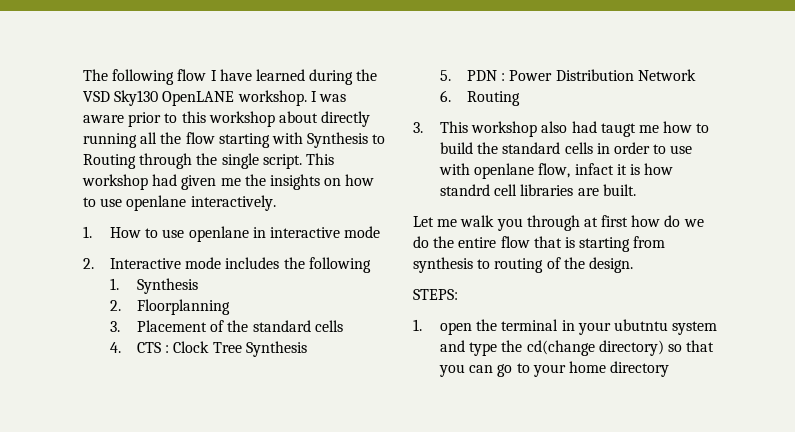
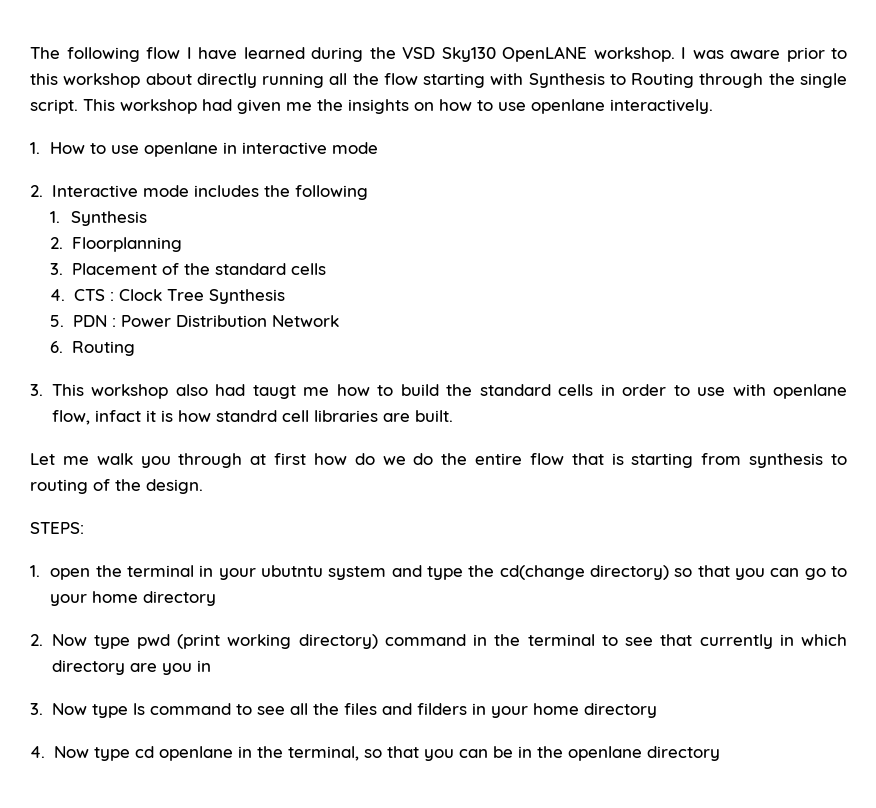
+ 2. Now type pwd (print working directory) command in the terminal to see that currently in which directory are you in
+ 3. Now type ls command to see all the files and filders in your home directory
+ 4. Now type cd openlane in the terminal, so that you can be in the openlane directory

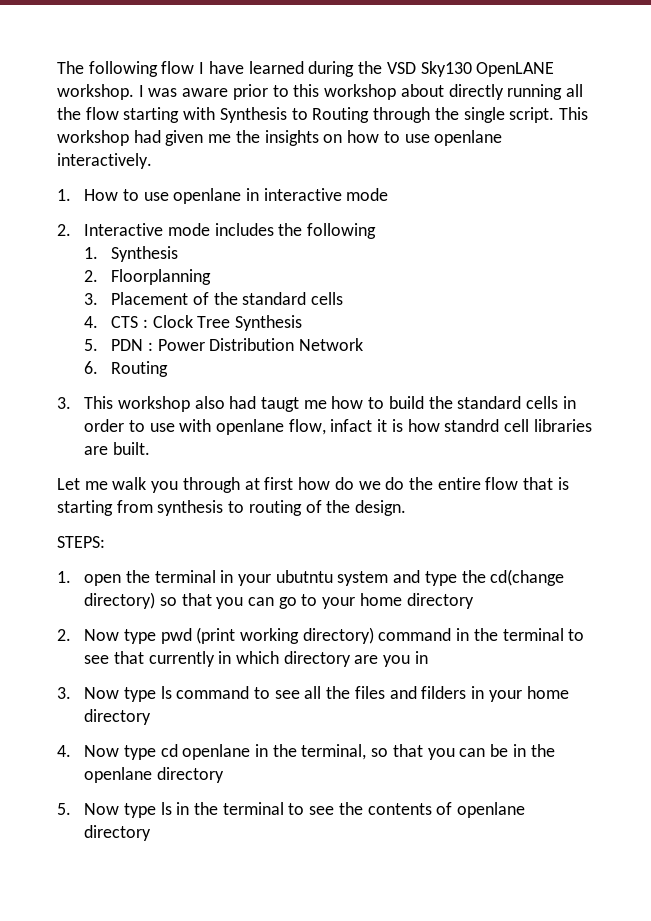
+ 5. Now type ls in the terminal to see the contents of openlane directory

